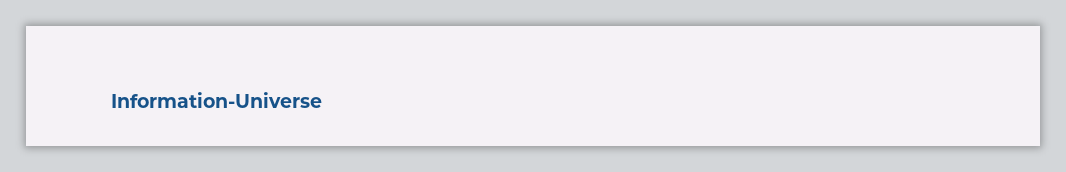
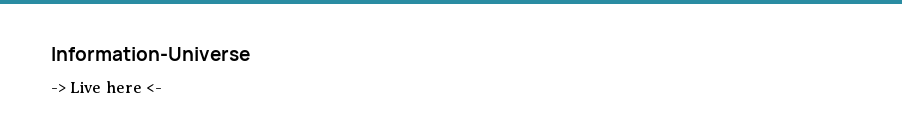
+ -> Live here <-

